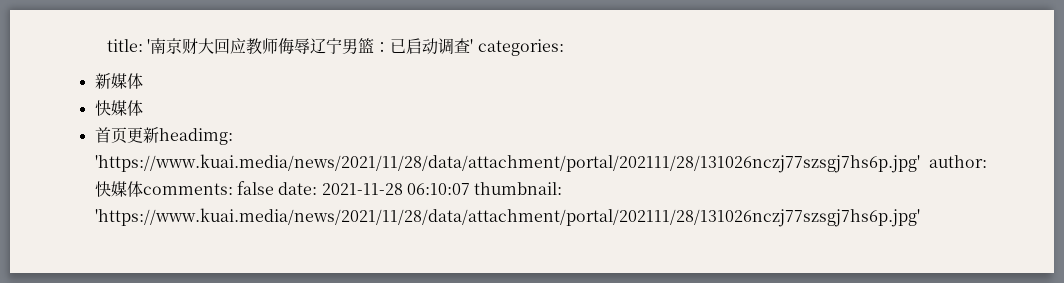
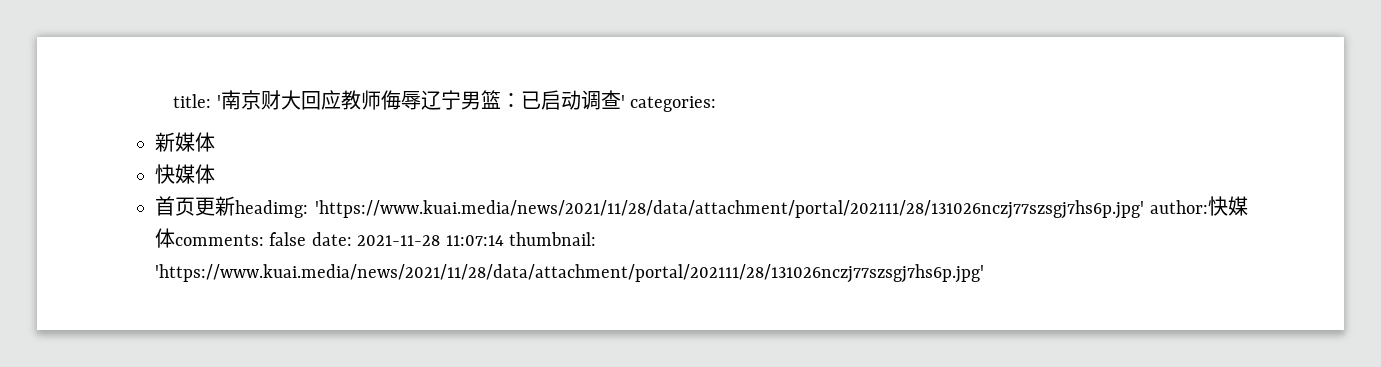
- 首页更新headimg: 'https://www.kuai.media/news/2021/11/28/data/attachment/portal/202111/28/131026nczj77szsgj7hs6p.jpg' author:快媒体comments: false date: 2021-11-28 06:10:07 thumbnail: 'https://www.kuai.media/news/2021/11/28/data/attachment/portal/202111/28/131026nczj77szsgj7hs6p.jpg'
+ 首页更新headimg: 'https://www.kuai.media/news/2021/11/28/data/attachment/portal/202111/28/131026nczj77szsgj7hs6p.jpg' author:快媒体comments: false date: 2021-11-28 11:07:14 thumbnail: 'https://www.kuai.media/news/2021/11/28/data/attachment/portal/202111/28/131026nczj77szsgj7hs6p.jpg'

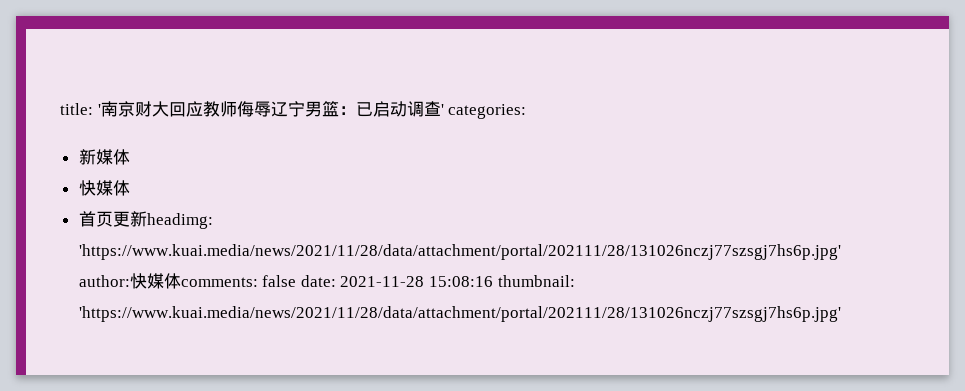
- 首页更新headimg: 'https://www.kuai.media/news/2021/11/28/data/attachment/portal/202111/28/131026nczj77szsgj7hs6p.jpg' author:快媒体comments: false date: 2021-11-28 11:07:14 thumbnail: 'https://www.kuai.media/news/2021/11/28/data/attachment/portal/202111/28/131026nczj77szsgj7hs6p.jpg'
+ 首页更新headimg: 'https://www.kuai.media/news/2021/11/28/data/attachment/portal/202111/28/131026nczj77szsgj7hs6p.jpg' author:快媒体comments: false date: 2021-11-28 15:08:16 thumbnail: 'https://www.kuai.media/news/2021/11/28/data/attachment/portal/202111/28/131026nczj77szsgj7hs6p.jpg'

